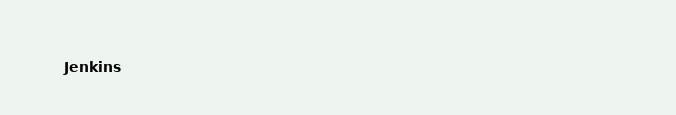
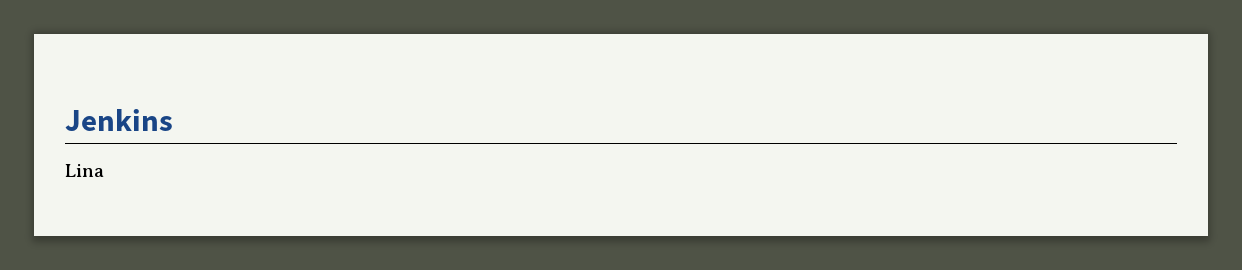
+ Lina

